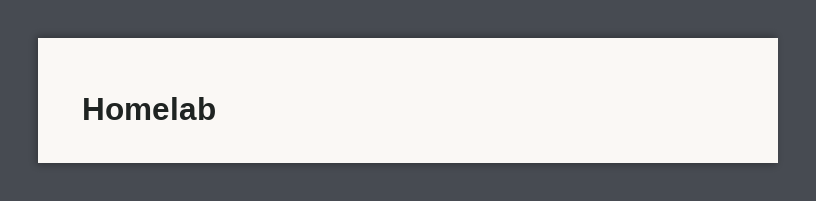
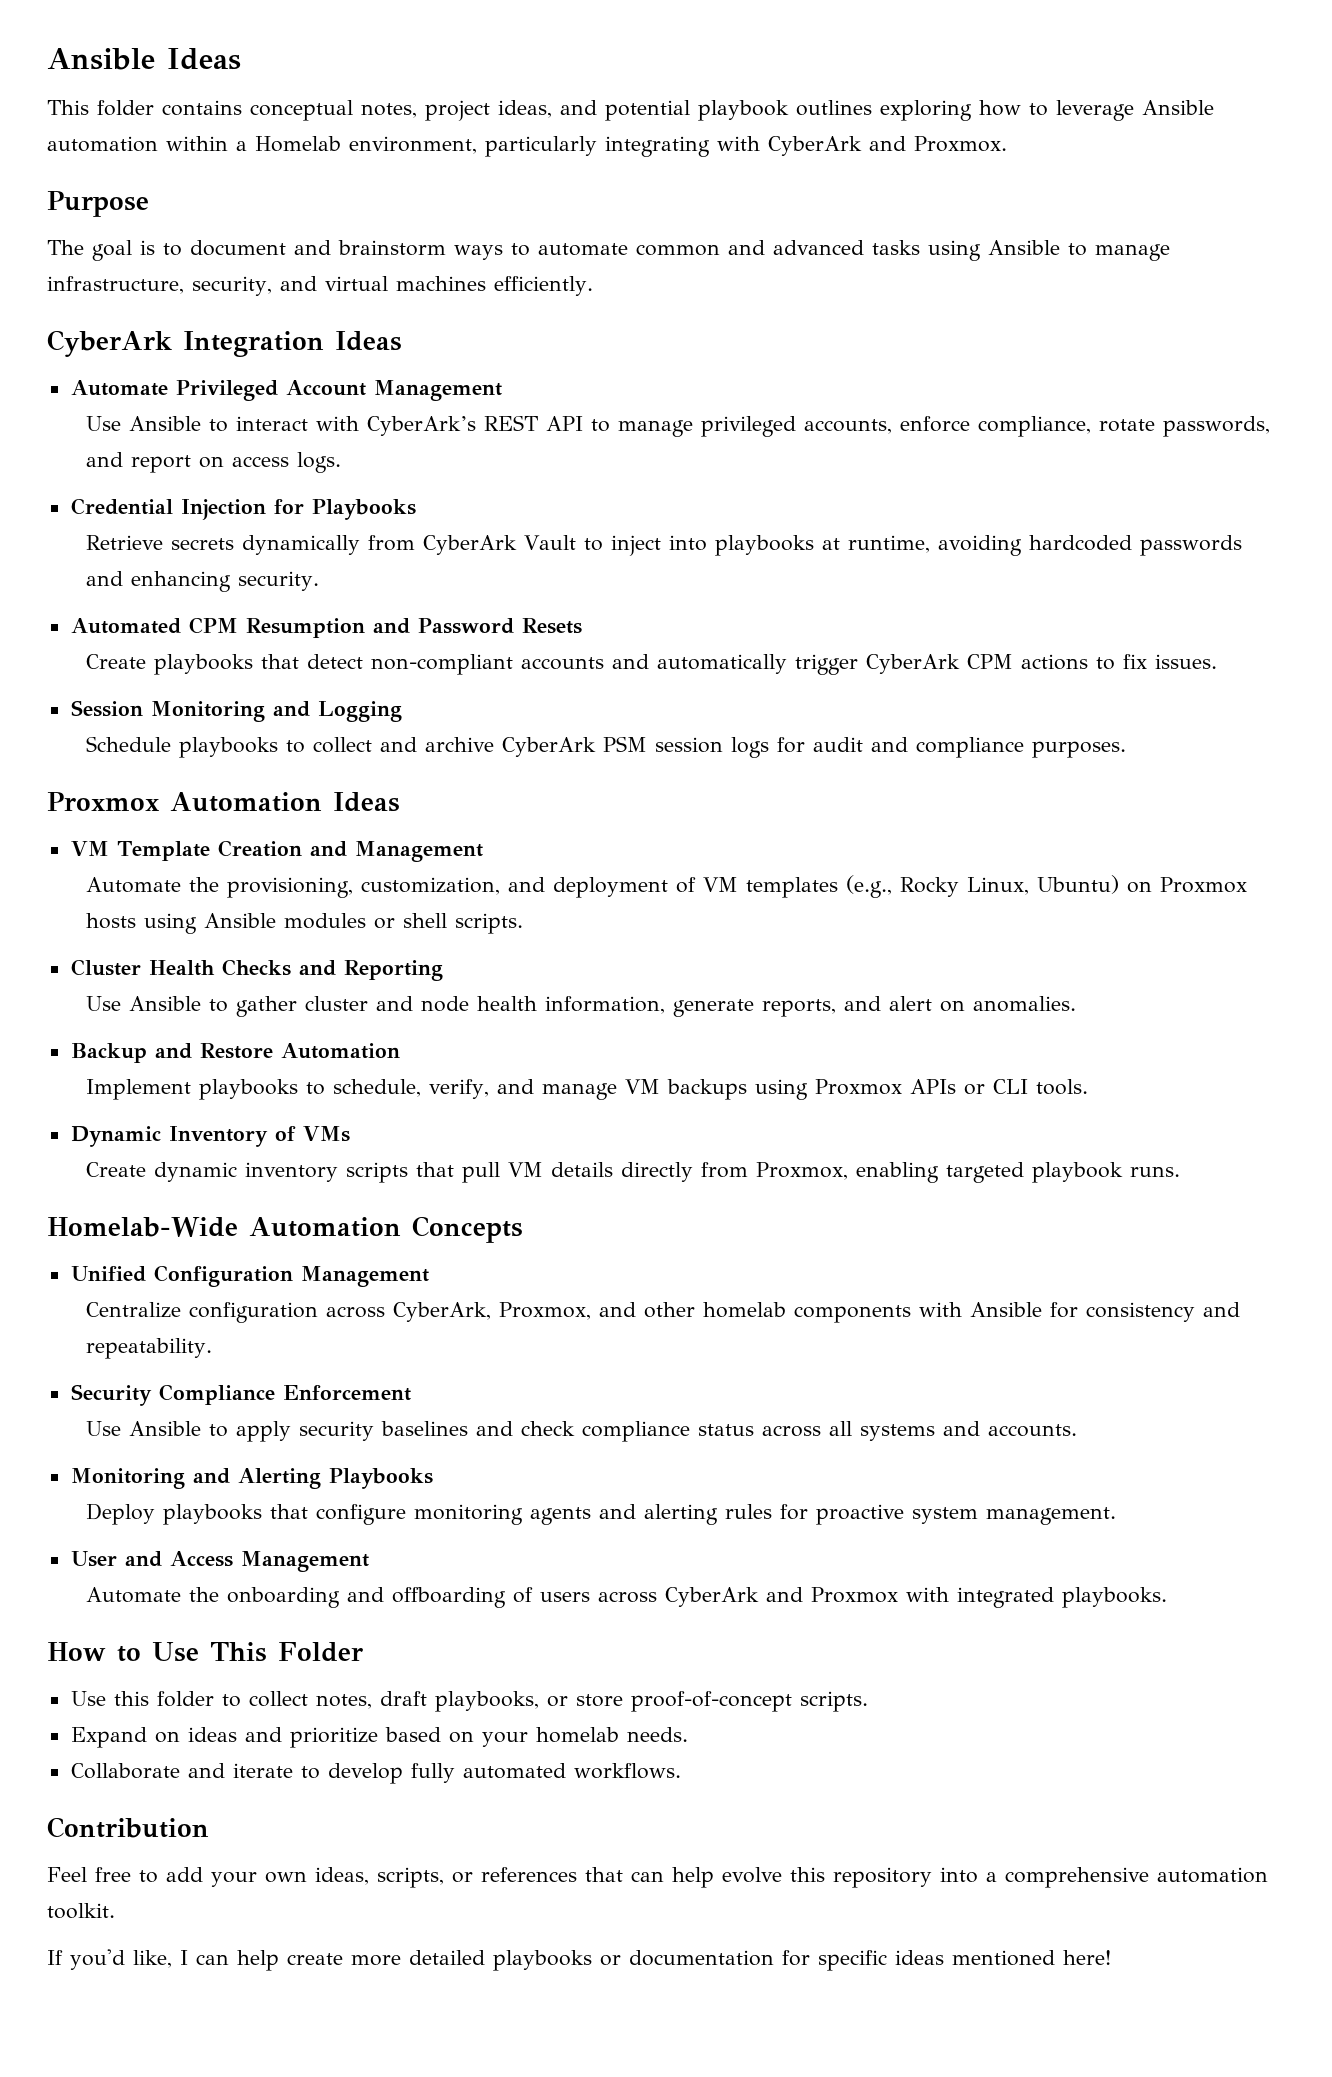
- Homelab
+ Ansible Ideas
+ This folder contains conceptual notes, project ideas, and potential playbook outlines exploring how to leverage Ansible automation within a Homelab environment, particularly integrating with CyberArk and Proxmox.
+ Purpose
+ The goal is to document and brainstorm ways to automate common and advanced tasks using Ansible to manage infrastructure, security, and virtual machines efficiently.
+ CyberArk Integration Ideas
+ Automate Privileged Account Management
+ Use Ansible to interact with CyberArk’s REST API to manage privileged accounts, enforce compliance, rotate passwords, and report on access logs.
+ Credential Injection for Playbooks
+ Retrieve secrets dynamically from CyberArk Vault to inject into playbooks at runtime, avoiding hardcoded passwords and enhancing security.
+ Automated CPM Resumption and Password Resets
+ Create playbooks that detect non-compliant accounts and automatically trigger CyberArk CPM actions to fix issues.
+ Session Monitoring and Logging
+ Schedule playbooks to collect and archive CyberArk PSM session logs for audit and compliance purposes.
+ Proxmox Automation Ideas
+ VM Template Creation and Management
+ Automate the provisioning, customization, and deployment of VM templates (e.g., Rocky Linux, Ubuntu) on Proxmox hosts using Ansible modules or shell scripts.
+ Cluster Health Checks and Reporting
+ Use Ansible to gather cluster and node health information, generate reports, and alert on anomalies.
+ Backup and Restore Automation
+ Implement playbooks to schedule, verify, and manage VM backups using Proxmox APIs or CLI tools.
+ Dynamic Inventory of VMs
+ Create dynamic inventory scripts that pull VM details directly from Proxmox, enabling targeted playbook runs.
+ Homelab-Wide Automation Concepts
+ Unified Configuration Management
+ Centralize configuration across CyberArk, Proxmox, and other homelab components with Ansible for consistency and repeatability.
+ Security Compliance Enforcement
+ Use Ansible to apply security baselines and check compliance status across all systems and accounts.
+ Monitoring and Alerting Playbooks
+ Deploy playbooks that configure monitoring agents and alerting rules for proactive system management.
+ User and Access Management
+ Automate the onboarding and offboarding of users across CyberArk and Proxmox with integrated playbooks.
+ How to Use This Folder
+ Use this folder to collect notes, draft playbooks, or store proof-of-concept scripts.
+ Expand on ideas and prioritize based on your homelab needs.
+ Collaborate and iterate to develop fully automated workflows.
+ Contribution
+ Feel free to add your own ideas, scripts, or references that can help evolve this repository into a comprehensive automation toolkit.
+ If you'd like, I can help create more detailed playbooks or documentation for specific ideas mentioned here!

